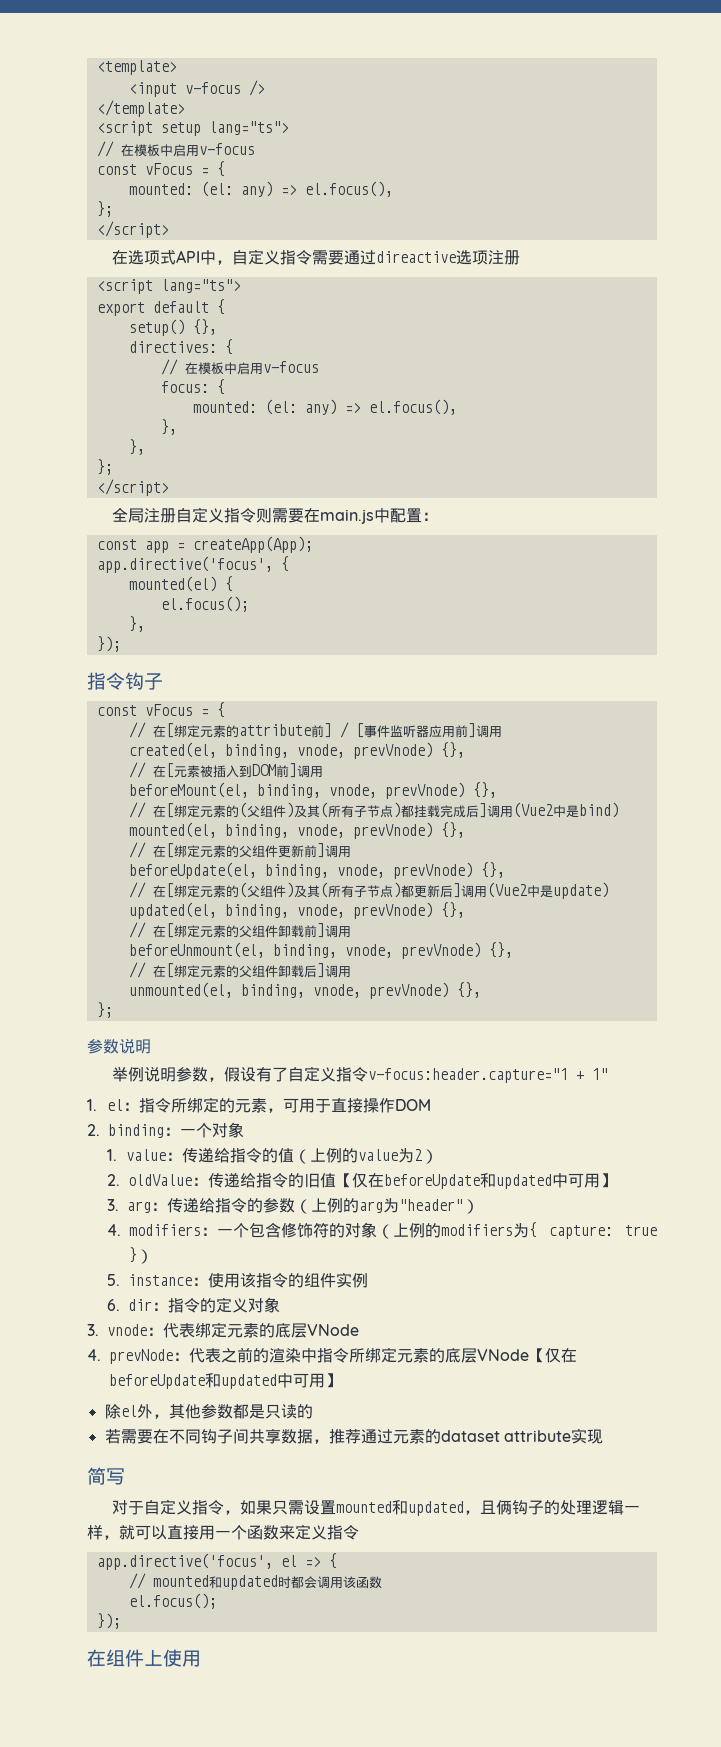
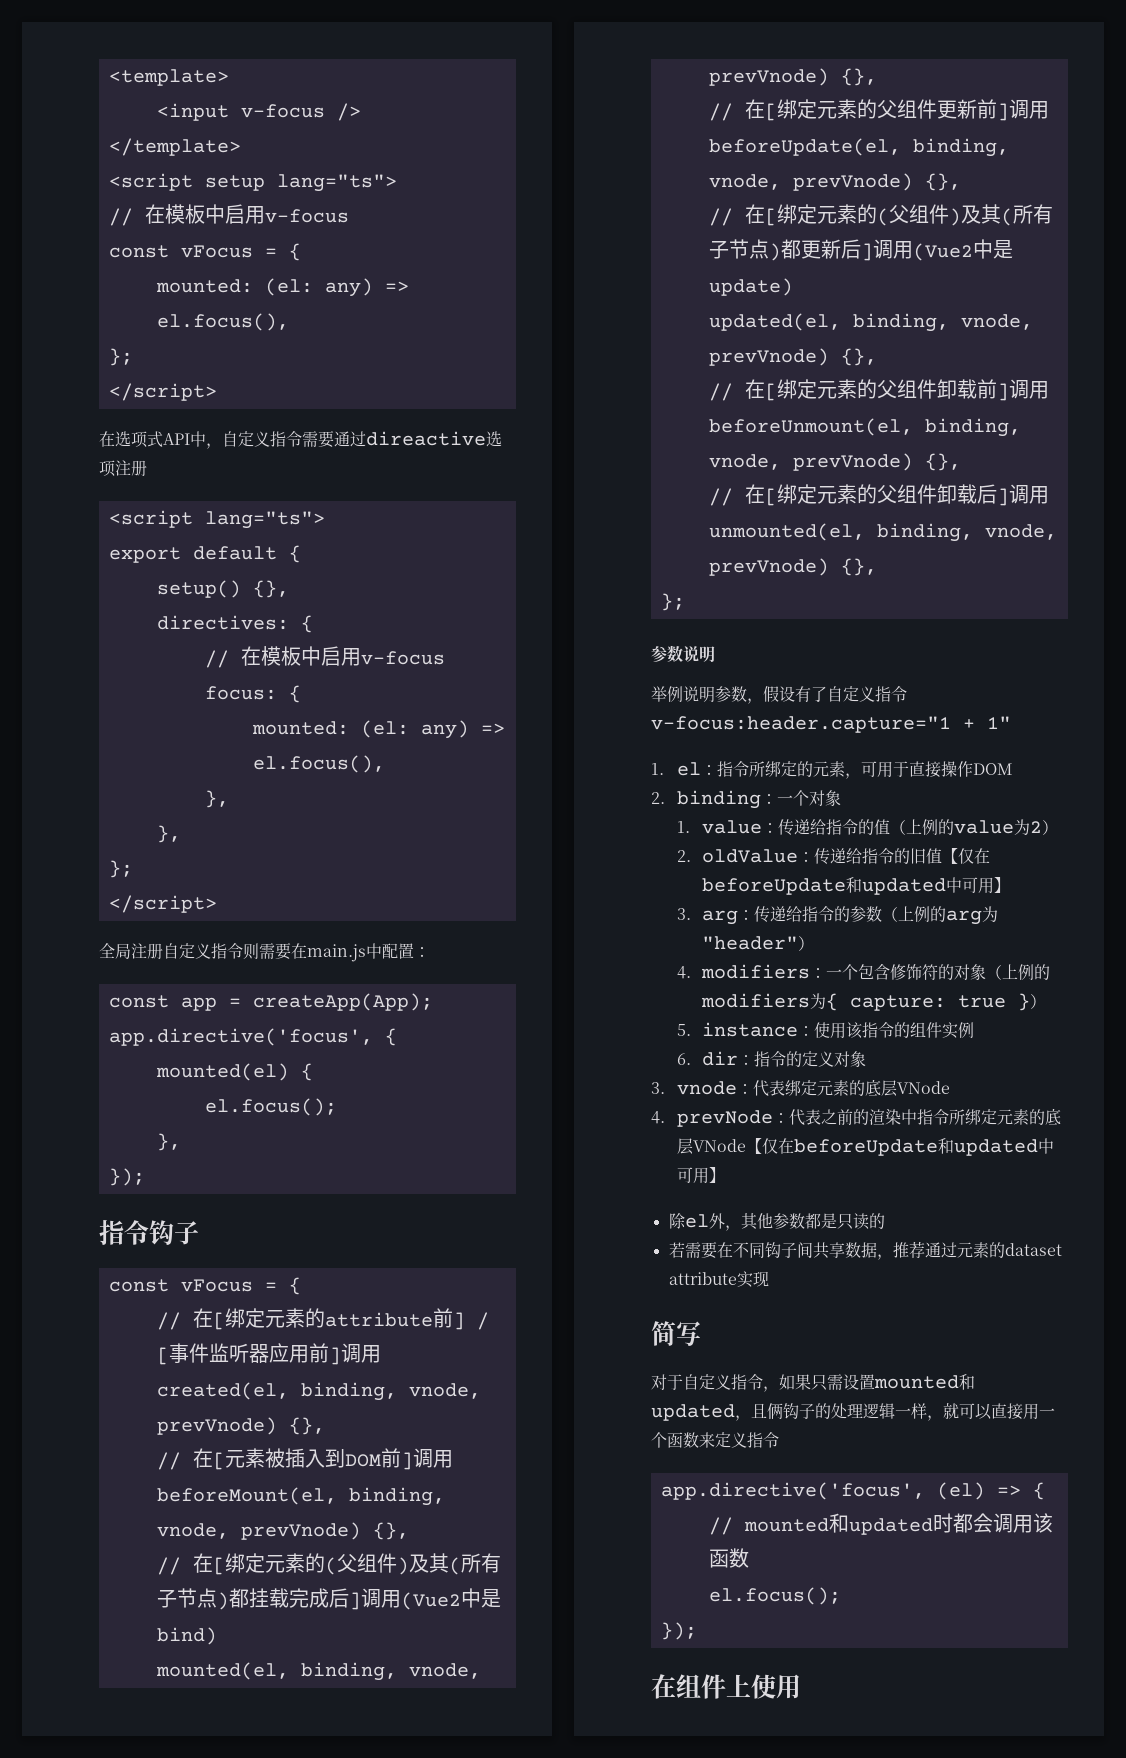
- app.directive('focus', el => {
+ app.directive('focus', (el) => {

